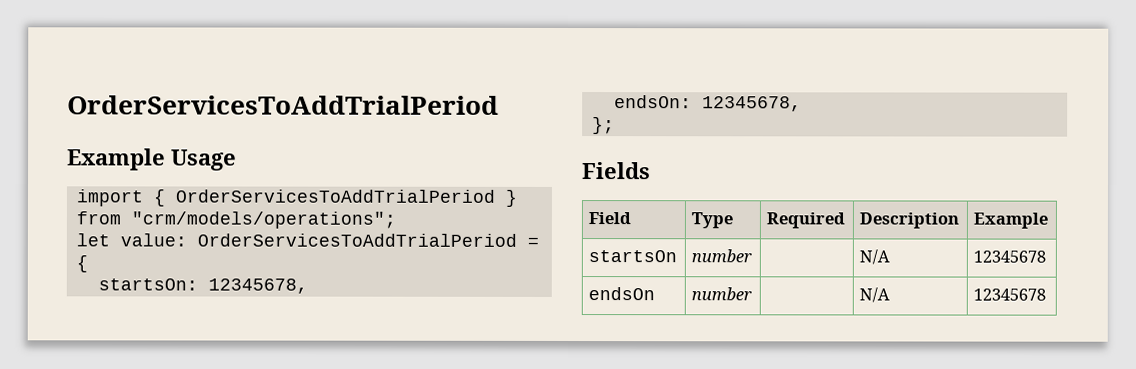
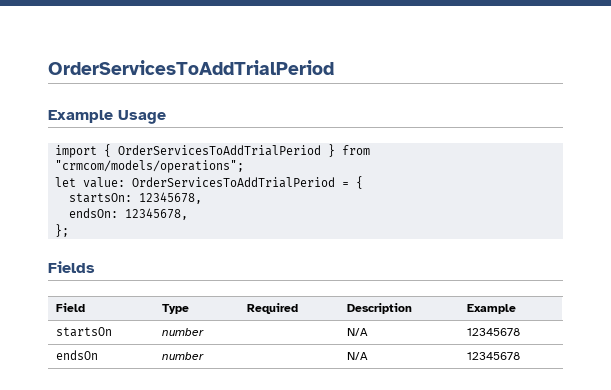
- import { OrderServicesToAddTrialPeriod } from "crm/models/operations";
+ import { OrderServicesToAddTrialPeriod } from "crmcom/models/operations";

